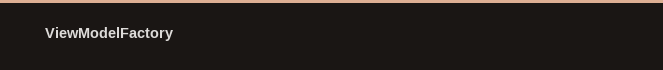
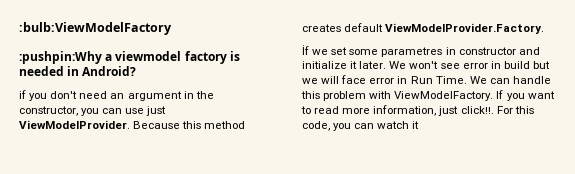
- ViewModelFactory
+ :bulb:ViewModelFactory
+ :pushpin:Why a viewmodel factory is needed in Android?
+ if you don't need an argument in the constructor, you can use just ViewModelProvider. Because this method creates default ViewModelProvider.Factory.
+ İf we set some parametres in constructor and initialize it later. We won't see error in build but we will face error in Run Time. We can handle this problem with ViewModelFactory. If you want to read more information, just click!!. For this code, you can watch it

